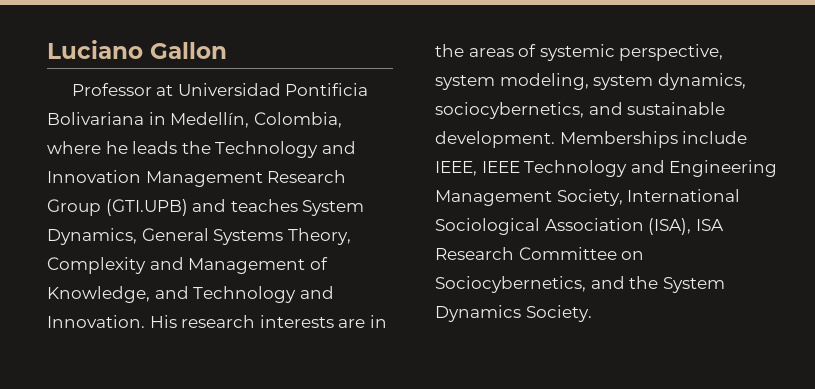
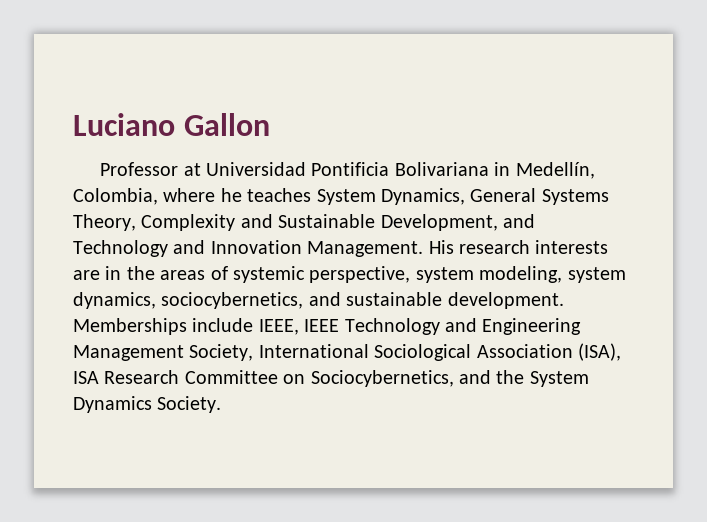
- Professor at Universidad Pontificia Bolivariana in Medellín, Colombia, where he leads the Technology and Innovation Management Research Group (GTI.UPB) and teaches System Dynamics, General Systems Theory, Complexity and Management of Knowledge, and Technology and Innovation.
+ Professor at Universidad Pontificia Bolivariana in Medellín, Colombia, where he teaches System Dynamics, General Systems Theory, Complexity and Sustainable Development, and Technology and Innovation Management.

